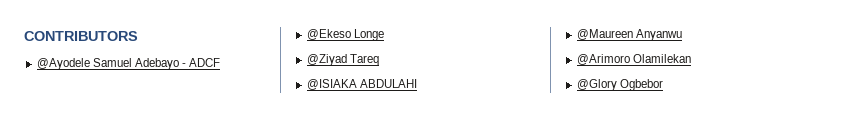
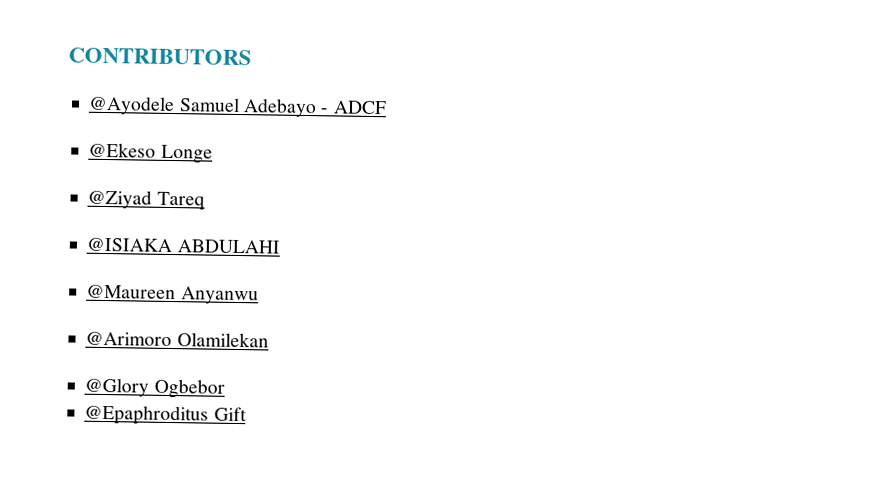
+ @Epaphroditus Gift

